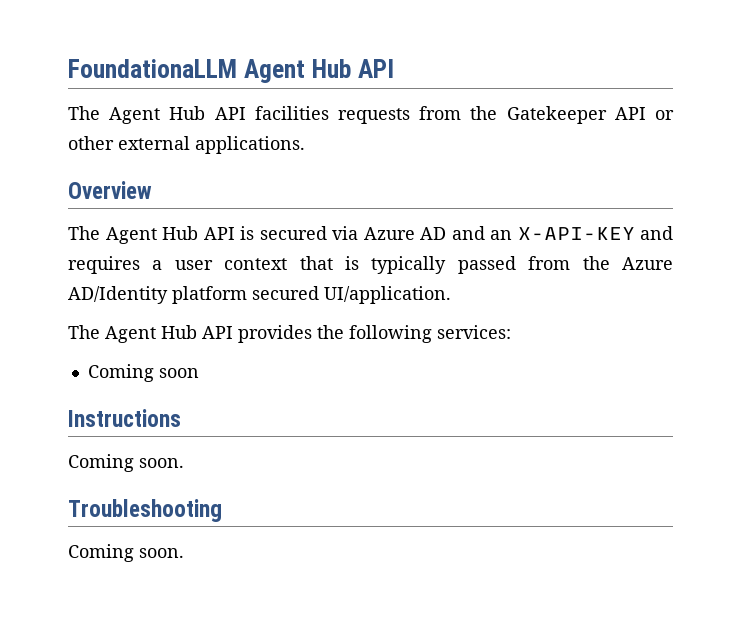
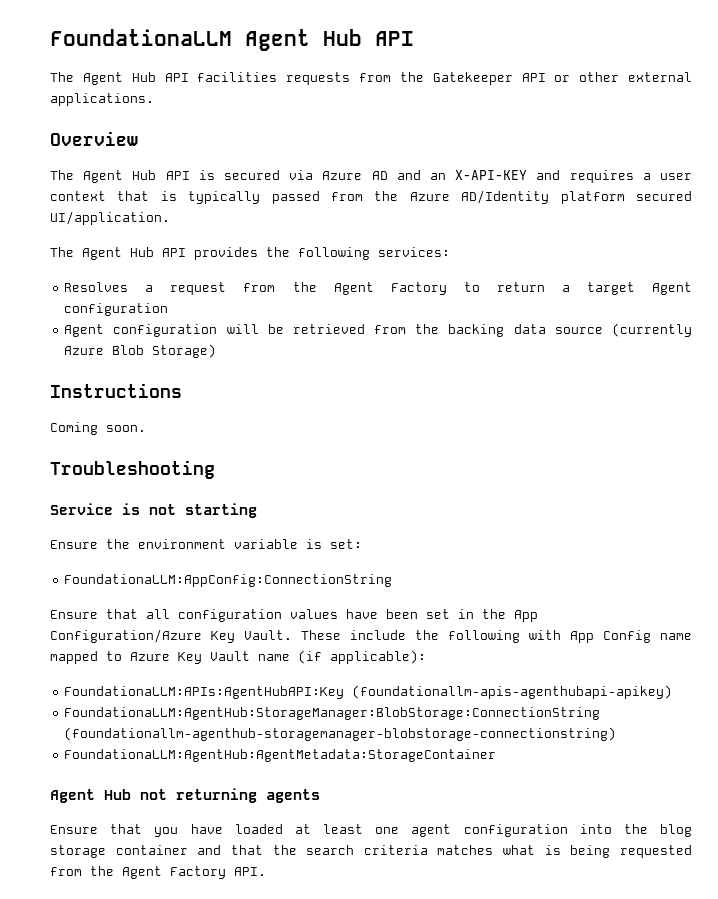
- Coming soon
+ Resolves a request from the Agent Factory to return a target Agent configuration
+ Agent configuration will be retrieved from the backing data source (currently Azure Blob Storage)
  Instructions
  Coming soon.
  Troubleshooting
- Coming soon.
+ Service is not starting
+ Ensure the environment variable is set:
+ FoundationaLLM:AppConfig:ConnectionString
+ Ensure that all configuration values have been set in the App Configuration/Azure Key Vault. These include the following with App Config name mapped to Azure Key Vault name (if applicable):
+ FoundationaLLM:APIs:AgentHubAPI:Key (foundationallm-apis-agenthubapi-apikey)
+ FoundationaLLM:AgentHub:StorageManager:BlobStorage:ConnectionString (foundationallm-agenthub-storagemanager-blobstorage-connectionstring)
+ FoundationaLLM:AgentHub:AgentMetadata:StorageContainer
+ Agent Hub not returning agents
+ Ensure that you have loaded at least one agent configuration into the blog storage container and that the search criteria matches what is being requested from the Agent Factory API.

